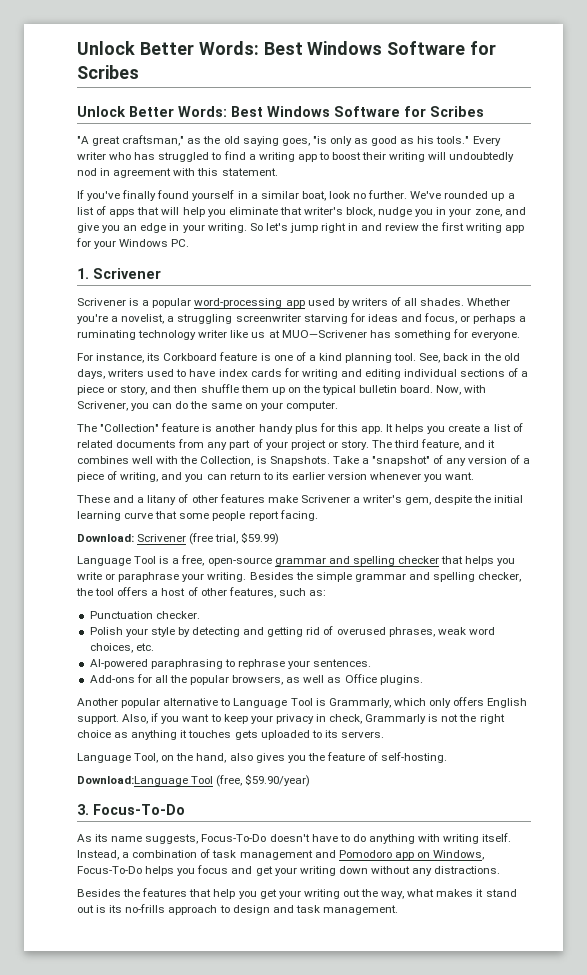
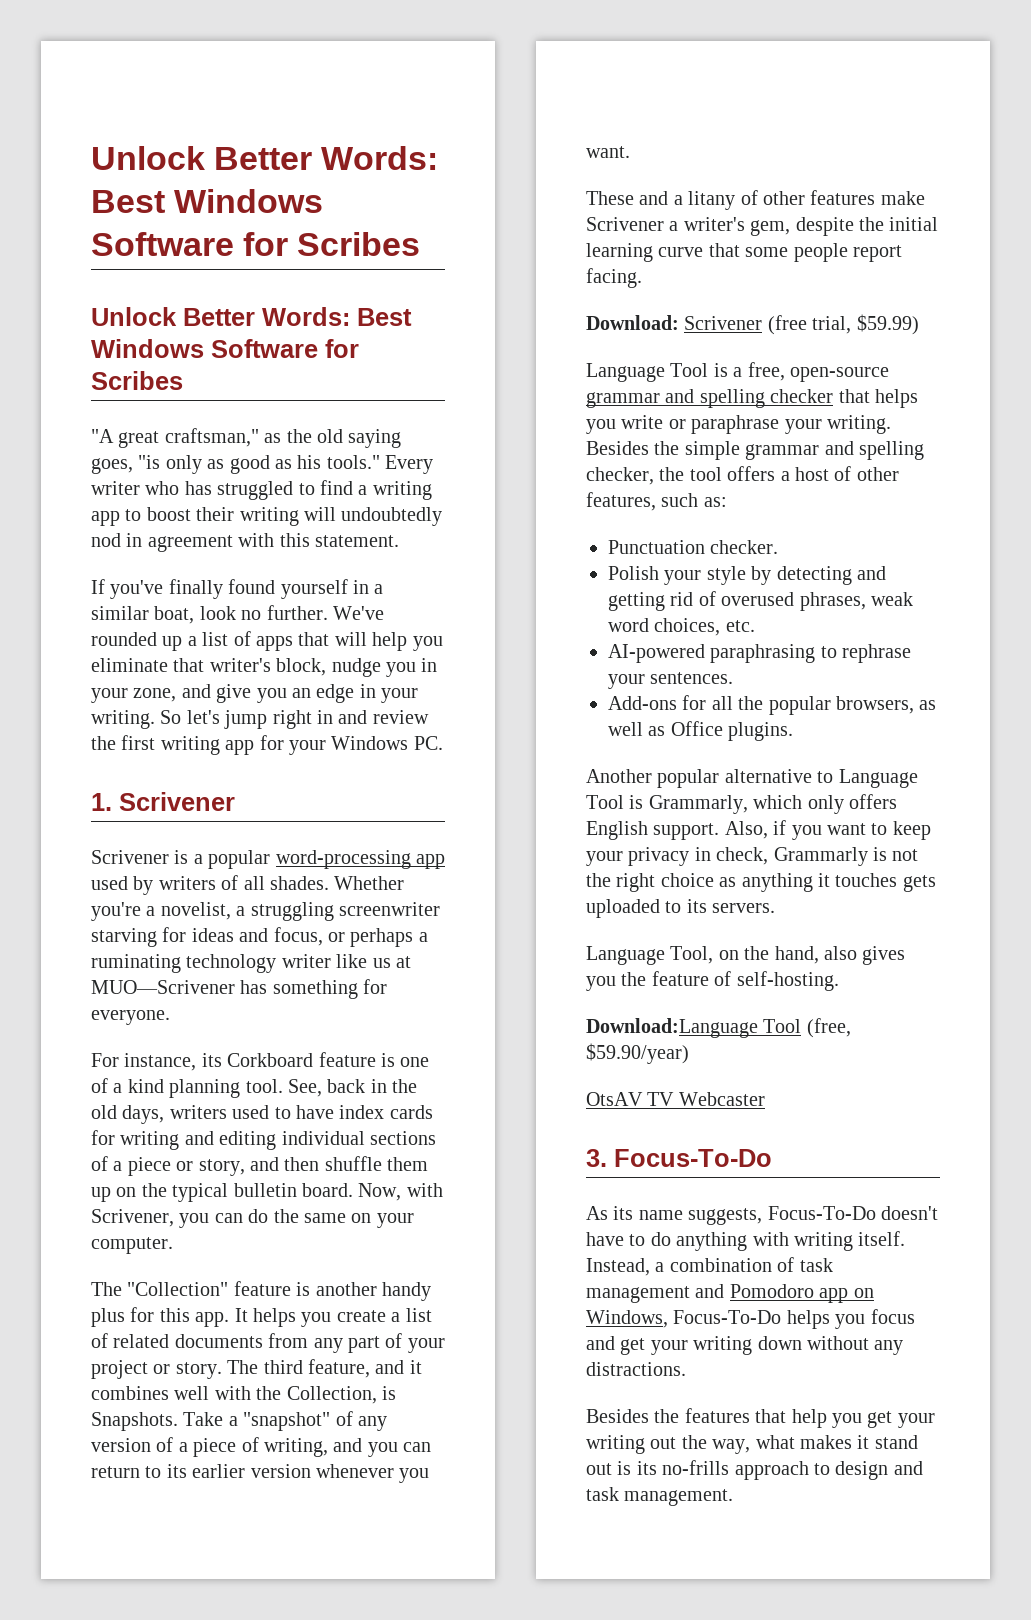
+ OtsAV TV Webcaster

